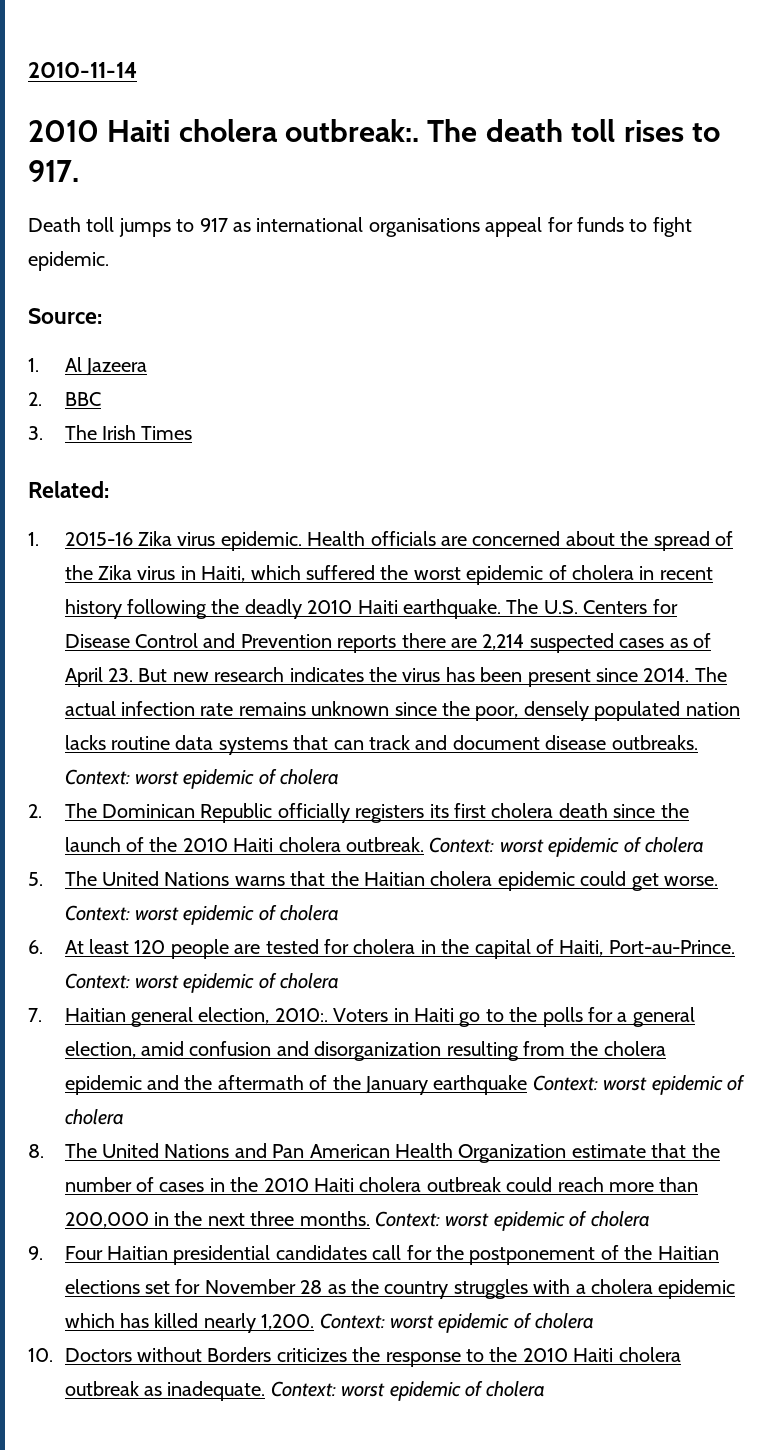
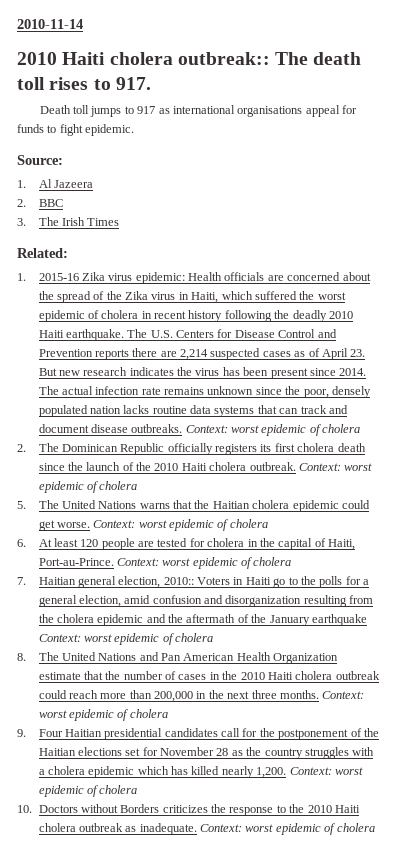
- 2010 Haiti cholera outbreak:. The death toll rises to 917.
+ 2010 Haiti cholera outbreak:: The death toll rises to 917.
- 1. 2015-16 Zika virus epidemic. Health officials are concerned about the spread of the Zika virus in Haiti, which suffered the worst epidemic of cholera in recent history following the deadly 2010 Haiti earthquake.
+ 1. 2015-16 Zika virus epidemic: Health officials are concerned about the spread of the Zika virus in Haiti, which suffered the worst epidemic of cholera in recent history following the deadly 2010 Haiti earthquake.
- 7. Haitian general election, 2010:. Voters in Haiti go to the polls for a general election, amid confusion and disorganization resulting from the cholera epidemic and the aftermath of the January earthquake Context: worst epidemic of cholera
+ 7. Haitian general election, 2010:: Voters in Haiti go to the polls for a general election, amid confusion and disorganization resulting from the cholera epidemic and the aftermath of the January earthquake Context: worst epidemic of cholera

